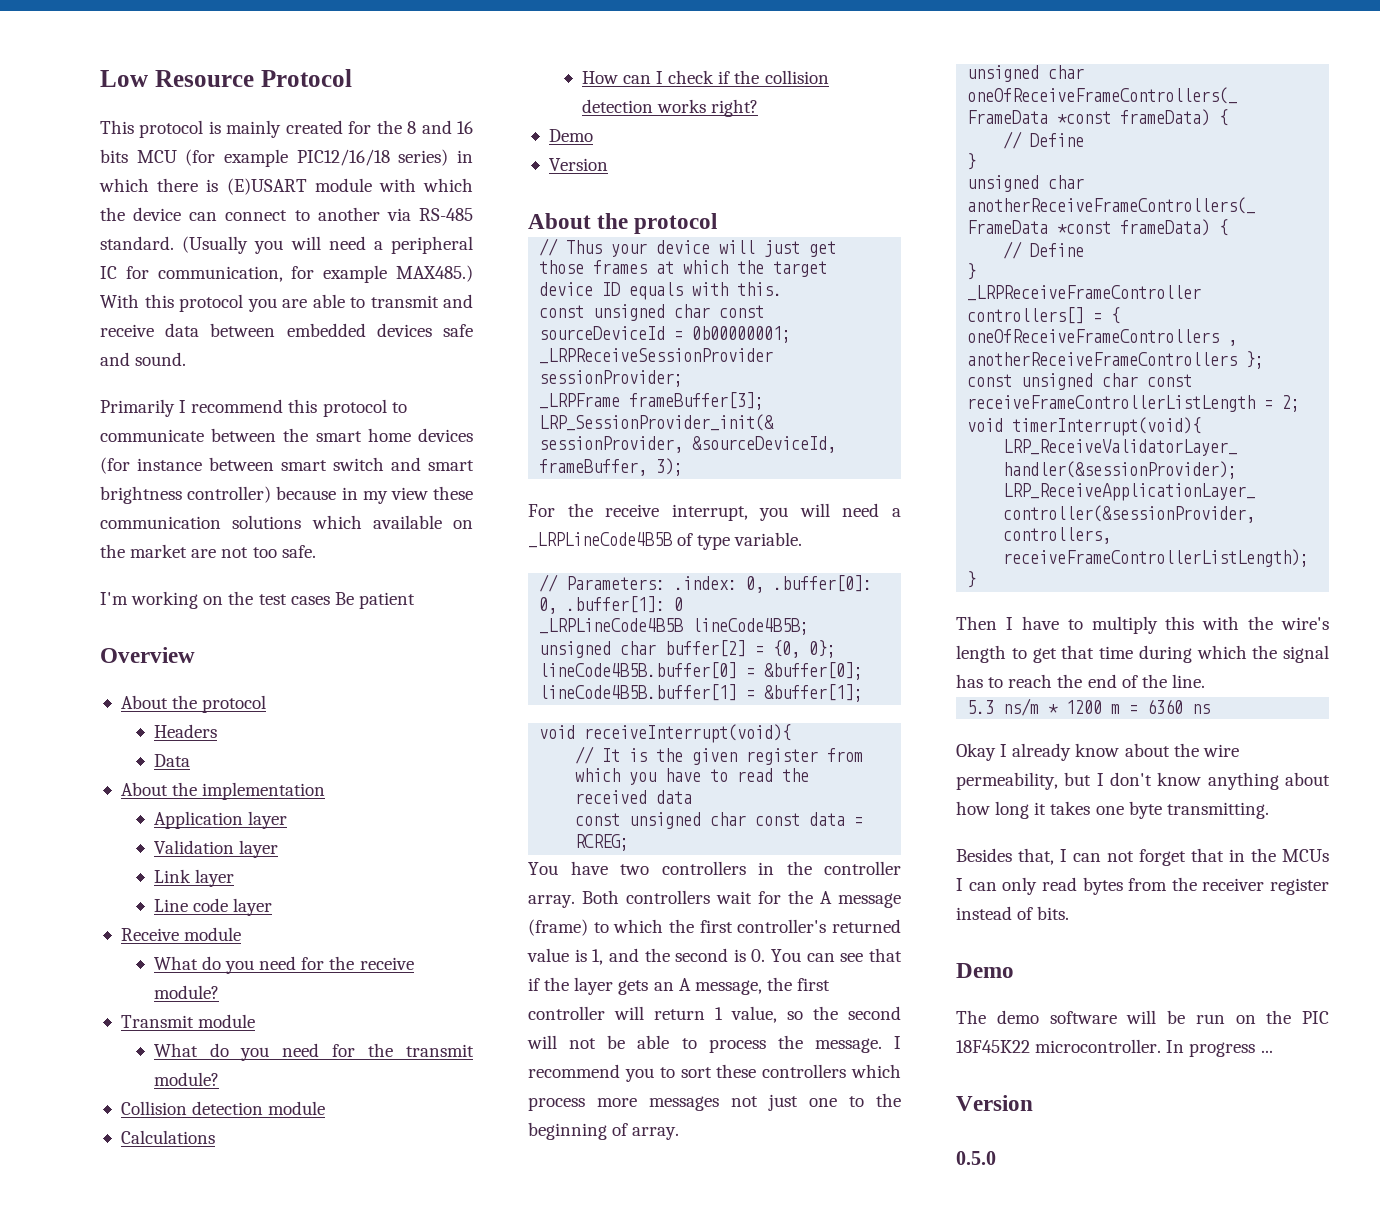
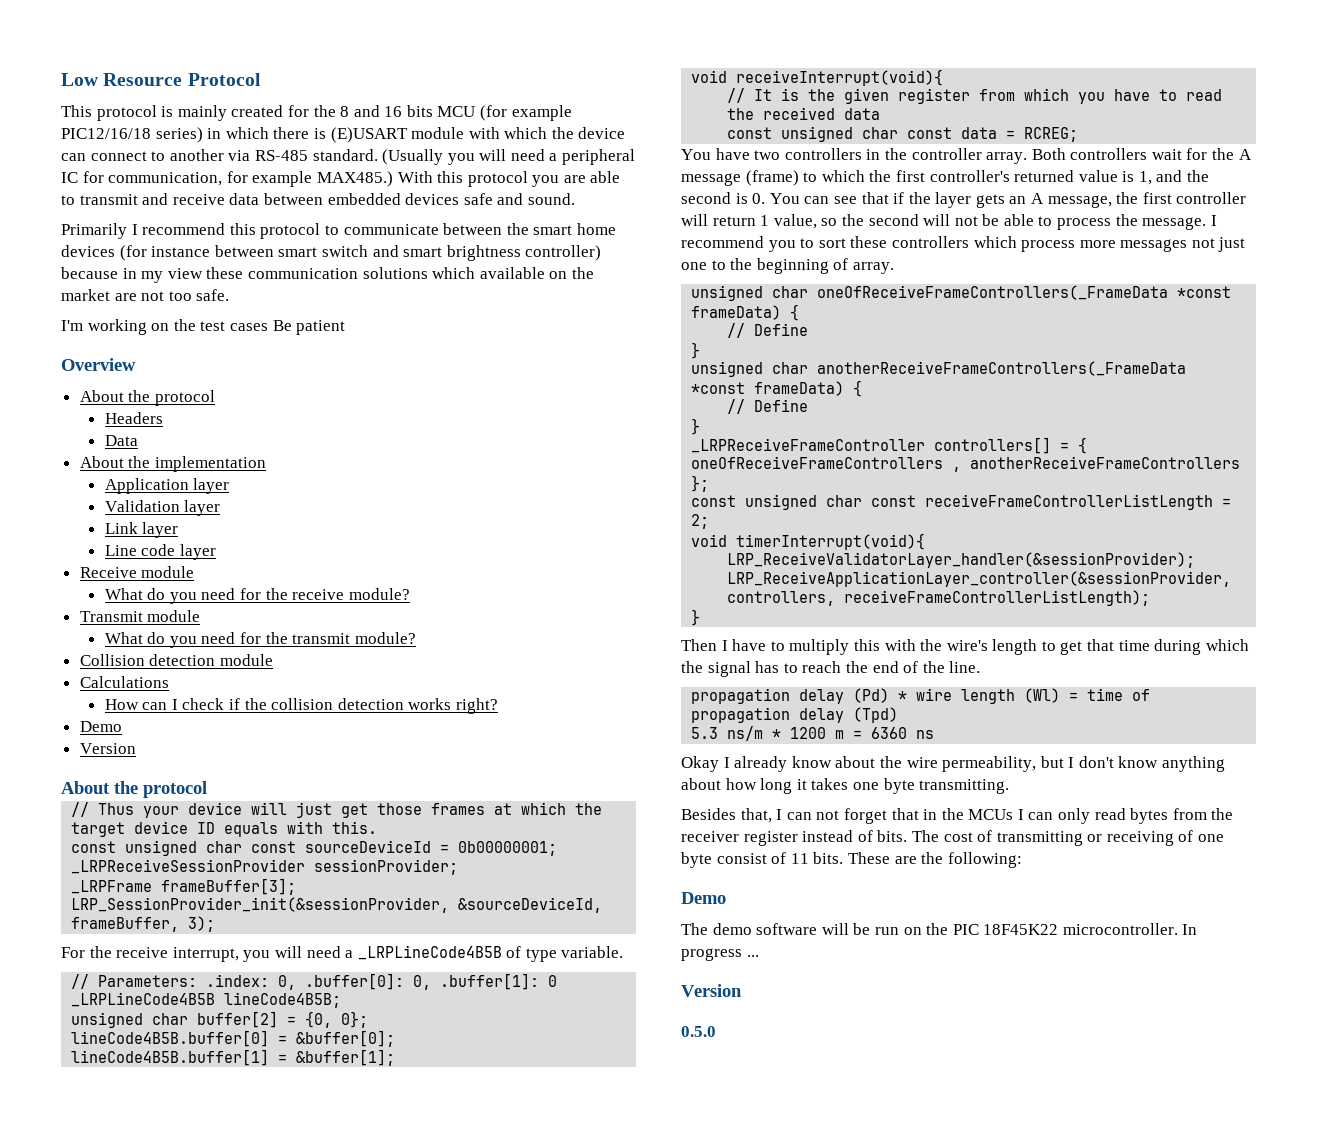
+ propagation delay (Pd) * wire length (Wl) = time of propagation delay (Tpd)
+ The cost of transmitting or receiving of one byte consist of 11 bits. These are the following:

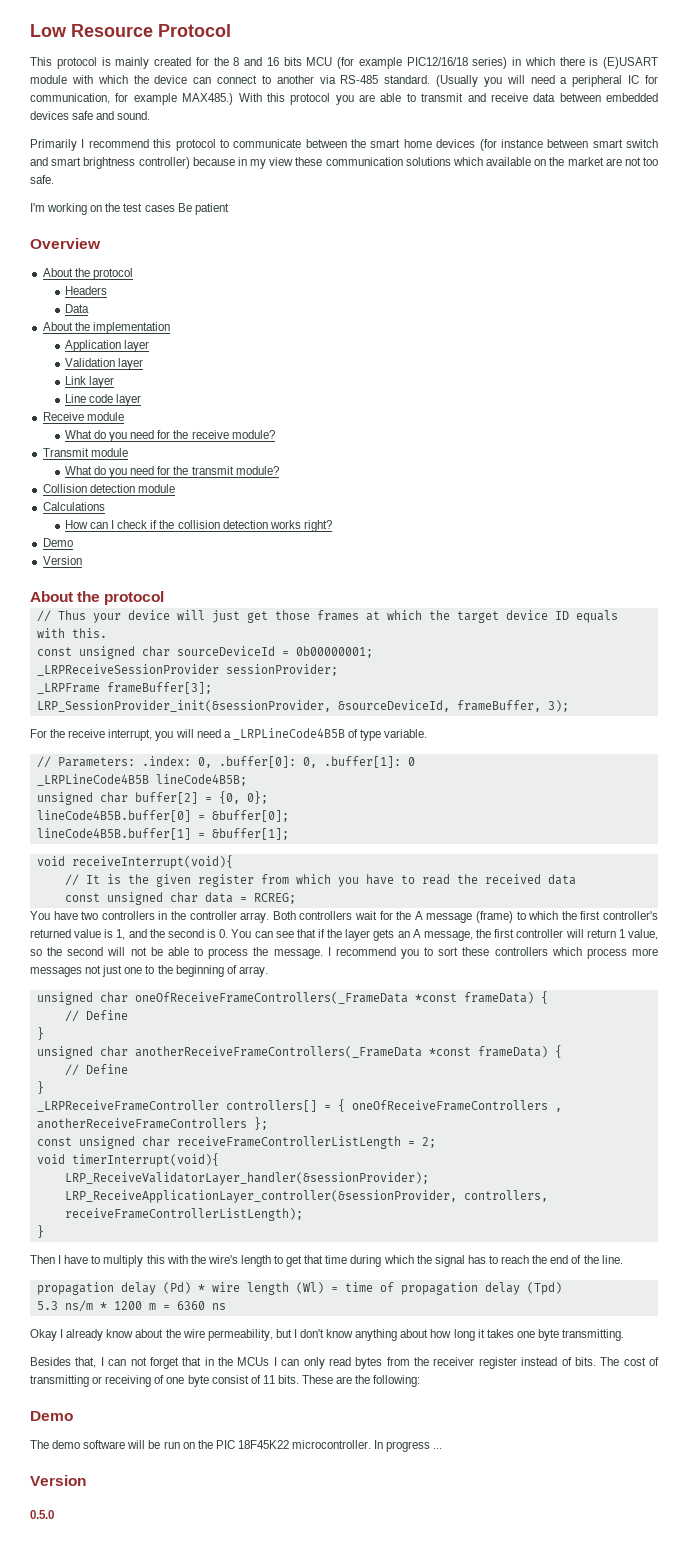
- const unsigned char const sourceDeviceId = 0b00000001;
+ const unsigned char sourceDeviceId = 0b00000001;
- const unsigned char const data = RCREG;
+ const unsigned char data = RCREG;
- const unsigned char const receiveFrameControllerListLength = 2;
+ const unsigned char receiveFrameControllerListLength = 2;

